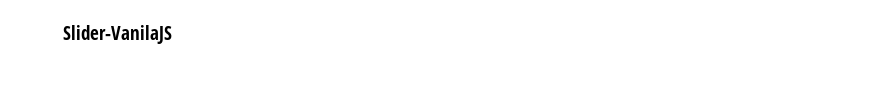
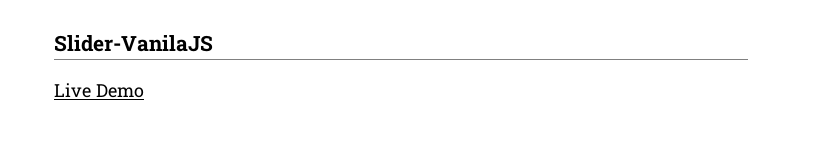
+ Live Demo

